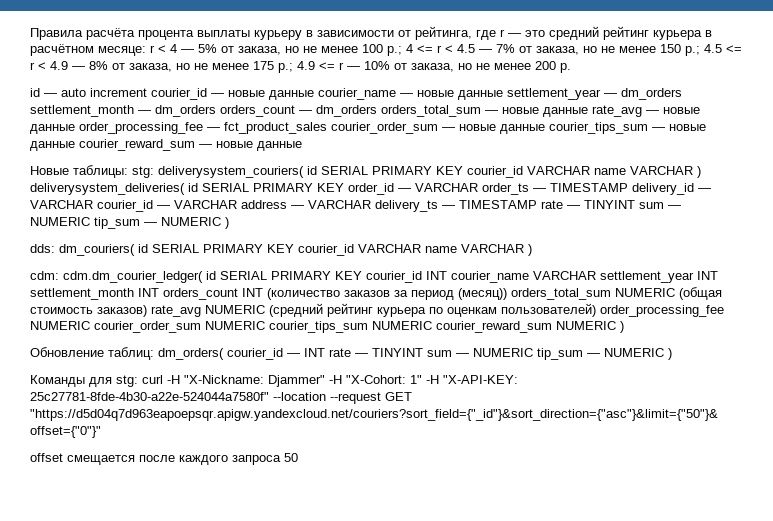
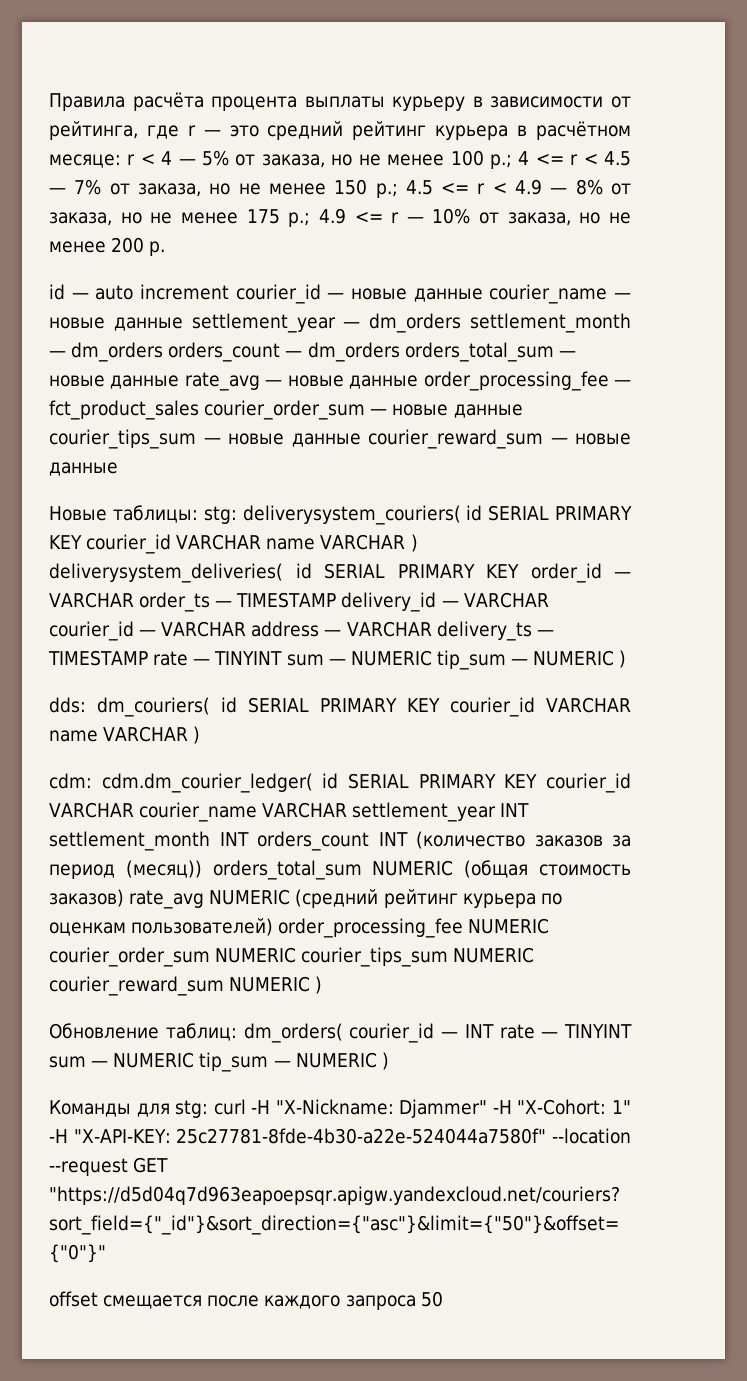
- cdm: cdm.dm_courier_ledger( id SERIAL PRIMARY KEY courier_id INT courier_name VARCHAR settlement_year INT settlement_month INT orders_count INT (количество заказов за период (месяц)) orders_total_sum NUMERIC (общая стоимость заказов) rate_avg NUMERIC (средний рейтинг курьера по оценкам пользователей) order_processing_fee NUMERIC courier_order_sum NUMERIC courier_tips_sum NUMERIC courier_reward_sum NUMERIC )
+ cdm: cdm.dm_courier_ledger( id SERIAL PRIMARY KEY courier_id VARCHAR courier_name VARCHAR settlement_year INT settlement_month INT orders_count INT (количество заказов за период (месяц)) orders_total_sum NUMERIC (общая стоимость заказов) rate_avg NUMERIC (средний рейтинг курьера по оценкам пользователей) order_processing_fee NUMERIC courier_order_sum NUMERIC courier_tips_sum NUMERIC courier_reward_sum NUMERIC )

